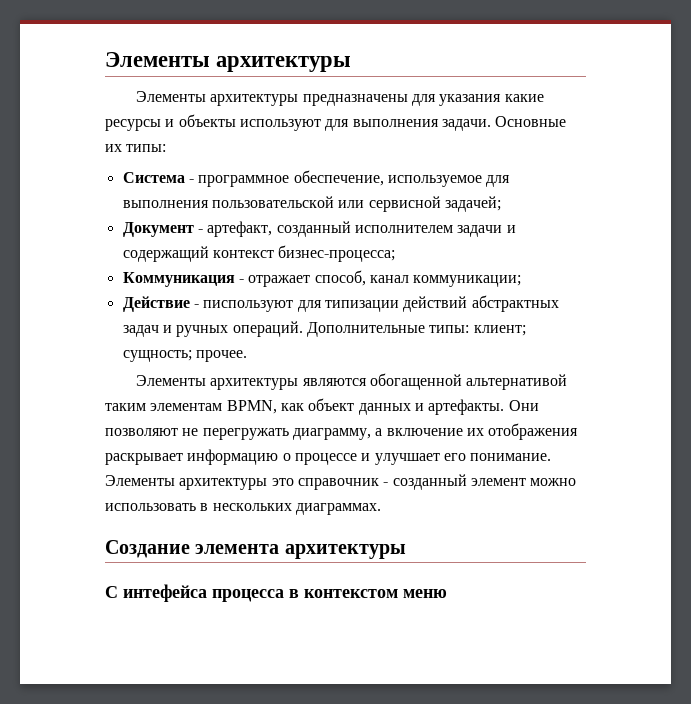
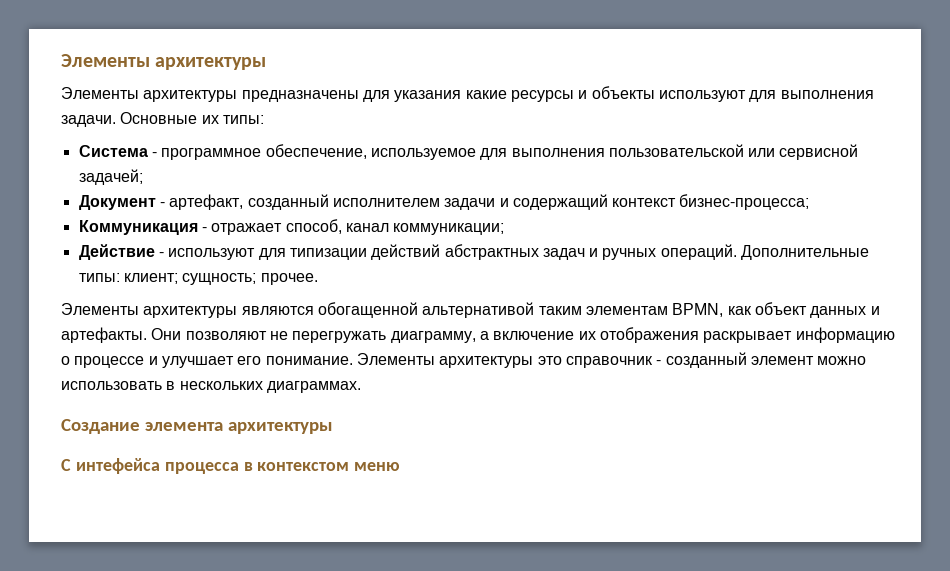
- Действие - писпользуют для типизации действий абстрактных задач и ручных операций.
+ Действие - используют для типизации действий абстрактных задач и ручных операций.

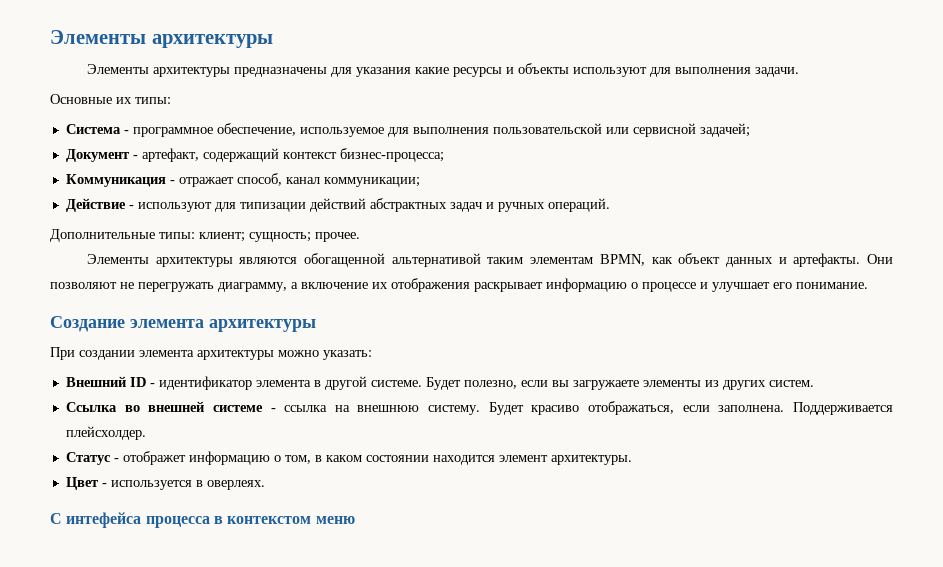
- Элементы архитектуры предназначены для указания какие ресурсы и объекты используют для выполнения задачи. Основные их типы:
+ Элементы архитектуры предназначены для указания какие ресурсы и объекты используют для выполнения задачи.
+ Основные их типы:
- Документ - артефакт, созданный исполнителем задачи и содержащий контекст бизнес-процесса;
+ Документ - артефакт, содержащий контекст бизнес-процесса;
- Действие - используют для типизации действий абстрактных задач и ручных операций. Дополнительные типы: клиент; сущность; прочее.
+ Действие - используют для типизации действий абстрактных задач и ручных операций.
+ Дополнительные типы: клиент; сущность; прочее.
- Они позволяют не перегружать диаграмму, а включение их отображения раскрывает информацию о процессе и улучшает его понимание. Элементы архитектуры это справочник - созданный элемент можно использовать в нескольких диаграммах.
+ Они позволяют не перегружать диаграмму, а включение их отображения раскрывает информацию о процессе и улучшает его понимание.
  Создание элемента архитектуры
+ При создании элемента архитектуры можно указать:
+ Внешний ID - идентификатор элемента в другой системе. Будет полезно, если вы загружаете элементы из других систем.
+ Ссылка во внешней системе - ссылка на внешнюю систему. Будет красиво отображаться, если заполнена. Поддерживается плейсхолдер.
+ Статус - отображет информацию о том, в каком состоянии находится элемент архитектуры.
+ Цвет - используется в оверлеях.

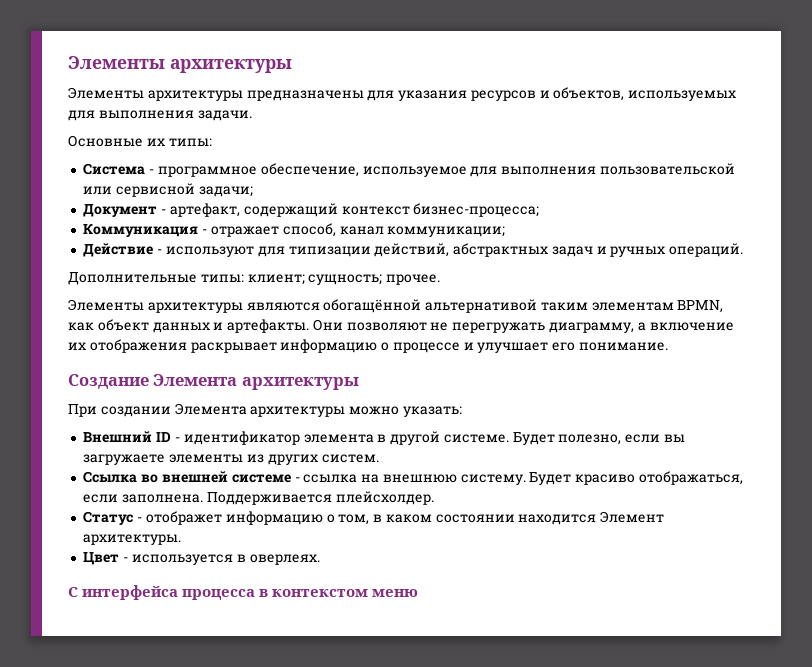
- Элементы архитектуры предназначены для указания какие ресурсы и объекты используют для выполнения задачи.
+ Элементы архитектуры предназначены для указания ресурсов и объектов, используемых для выполнения задачи.
- Система - программное обеспечение, используемое для выполнения пользовательской или сервисной задачей;
+ Система - программное обеспечение, используемое для выполнения пользовательской или сервисной задачи;
- Действие - используют для типизации действий абстрактных задач и ручных операций.
+ Действие - используют для типизации действий, абстрактных задач и ручных операций.
- Элементы архитектуры являются обогащенной альтернативой таким элементам BPMN, как объект данных и артефакты.
+ Элементы архитектуры являются обогащённой альтернативой таким элементам BPMN, как объект данных и артефакты.
- Создание элемента архитектуры
+ Создание Элемента архитектуры
- При создании элемента архитектуры можно указать:
+ При создании Элемента архитектуры можно указать:
- Статус - отображет информацию о том, в каком состоянии находится элемент архитектуры.
+ Статус - отображет информацию о том, в каком состоянии находится Элемент архитектуры.
- С интефейса процесса в контекстом меню
+ С интерфейса процесса в контекстом меню

